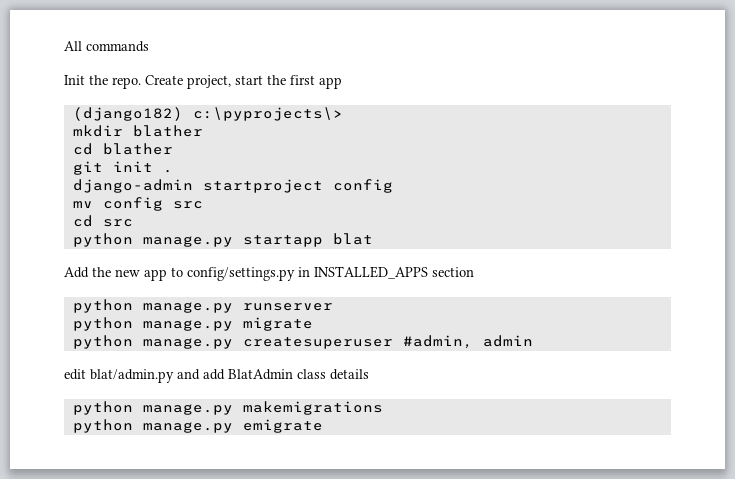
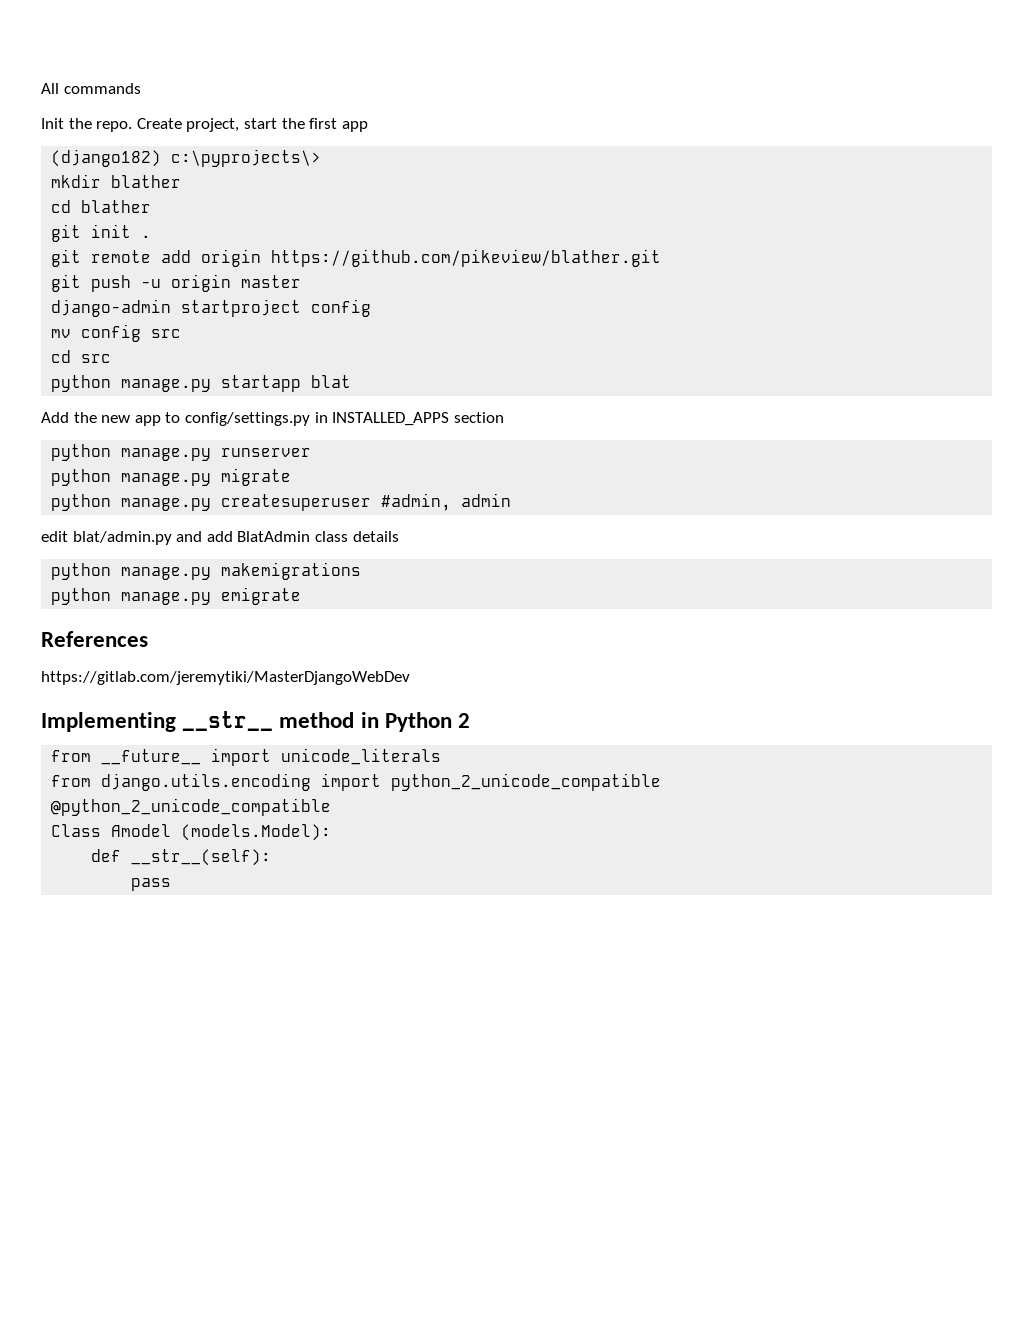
+ git remote add origin https://github.com/pikeview/blather.git
+ git push -u origin master
+ References
+ https://gitlab.com/jeremytiki/MasterDjangoWebDev
+ Implementing __str__ method in Python 2
+ from __future__ import unicode_literals
+ from django.utils.encoding import python_2_unicode_compatible
+ @python_2_unicode_compatible
+ Class Amodel (models.Model):
+ def __str__(self):
+ pass

